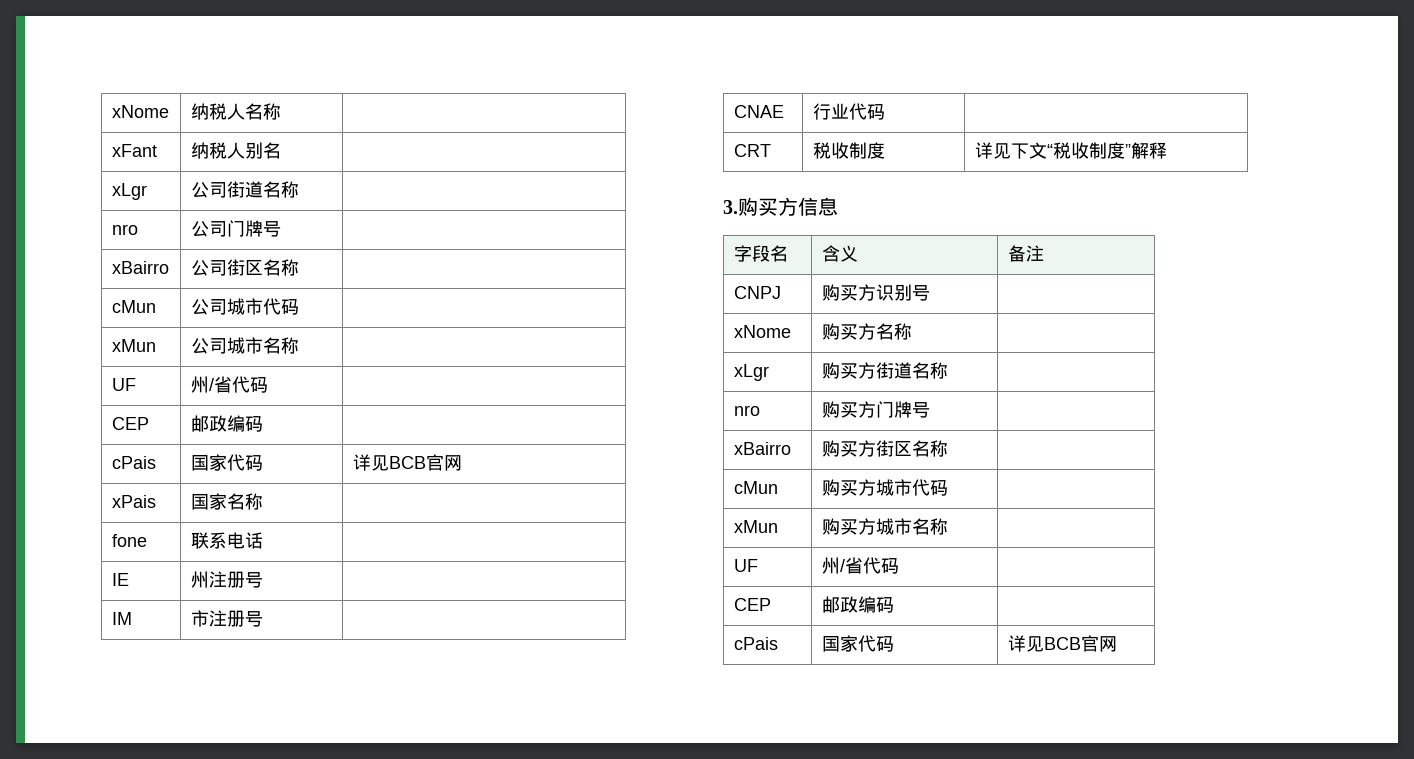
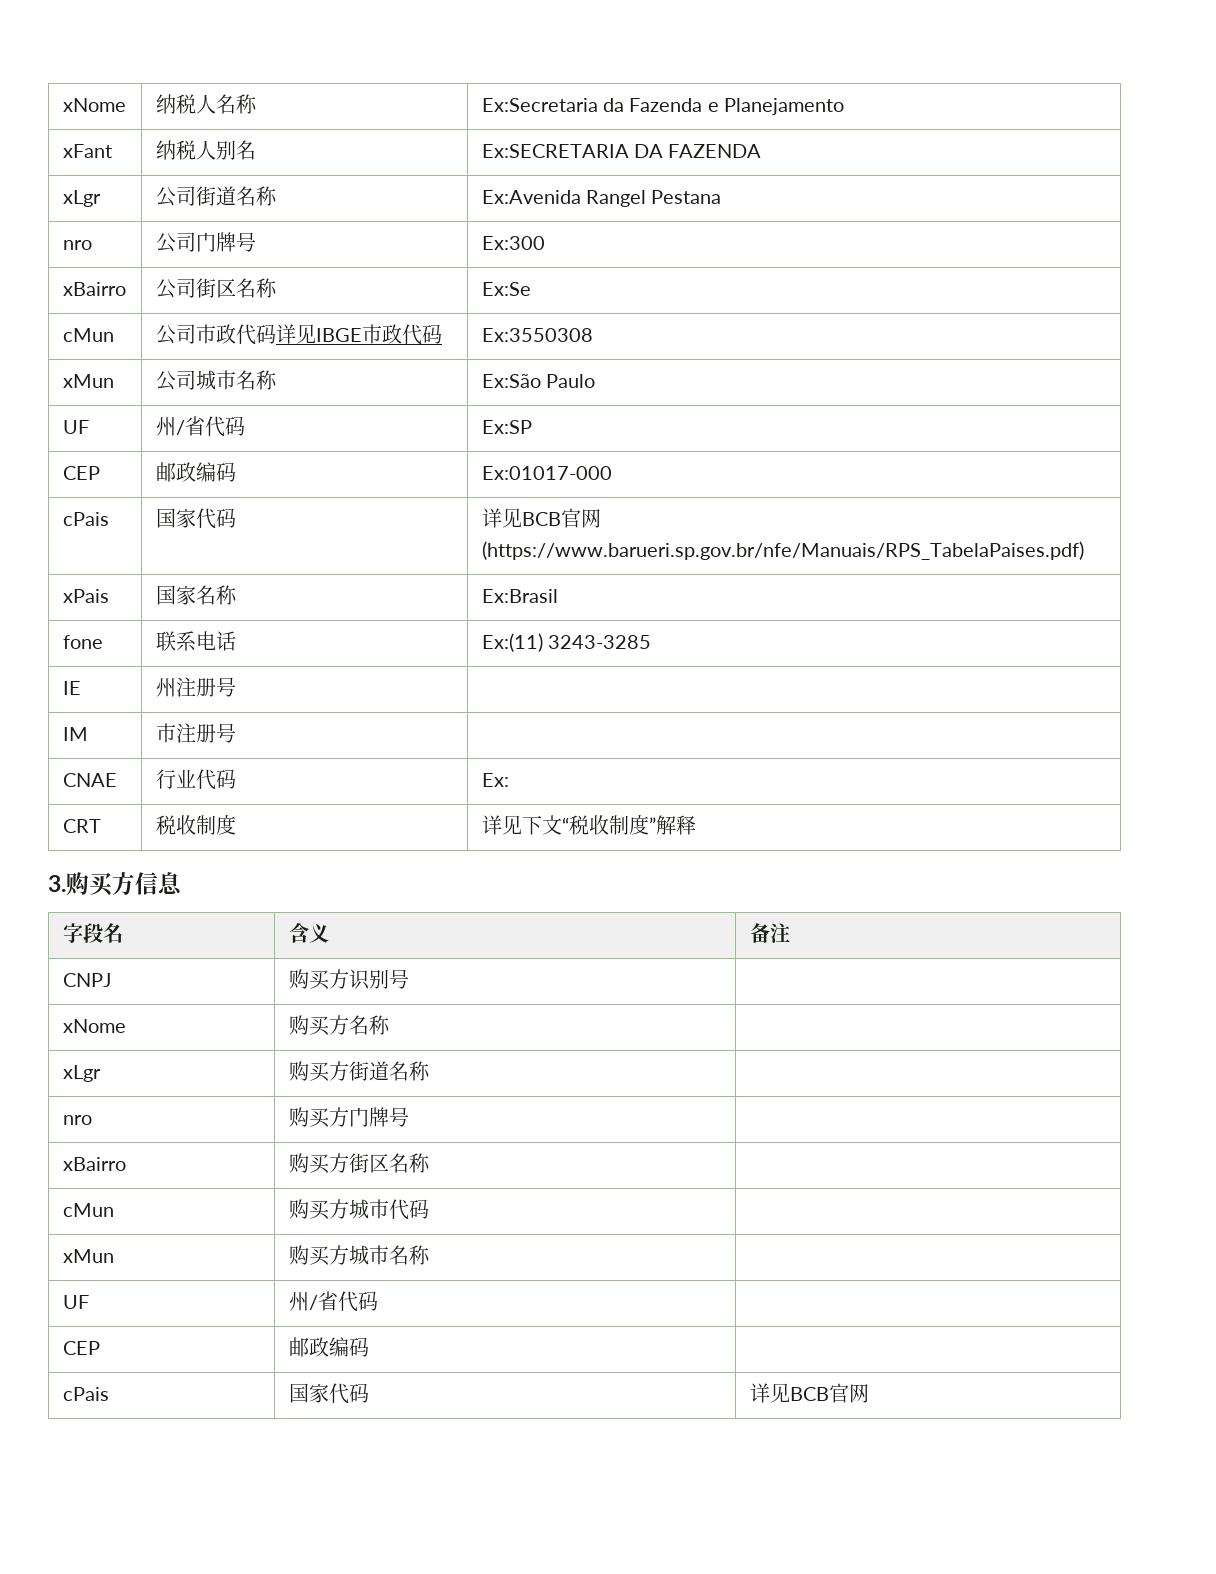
- xNome | 纳税人名称 |
+ xNome | 纳税人名称 | Ex:Secretaria da Fazenda e Planejamento
- xFant | 纳税人别名 |
+ xFant | 纳税人别名 | Ex:SECRETARIA DA FAZENDA
- xLgr | 公司街道名称 |
+ xLgr | 公司街道名称 | Ex:Avenida Rangel Pestana
- nro | 公司门牌号 |
+ nro | 公司门牌号 | Ex:300
- xBairro | 公司街区名称 |
+ xBairro | 公司街区名称 | Ex:Se
- cMun | 公司城市代码 |
+ cMun | 公司市政代码详见IBGE市政代码 | Ex:3550308
- xMun | 公司城市名称 |
- UF | 州/省代码 |
- CEP | 邮政编码 |
- cPais | 国家代码 | 详见BCB官网
+ xMun | 公司城市名称 | Ex:São Paulo
+ UF | 州/省代码 | Ex:SP
+ CEP | 邮政编码 | Ex:01017-000
+ cPais | 国家代码 | 详见BCB官网(https://www.barueri.sp.gov.br/nfe/Manuais/RPS_TabelaPaises.pdf)
- xPais | 国家名称 |
+ xPais | 国家名称 | Ex:Brasil
- fone | 联系电话 |
+ fone | 联系电话 | Ex:(11) 3243-3285
- CNAE | 行业代码 |
+ CNAE | 行业代码 | Ex:

